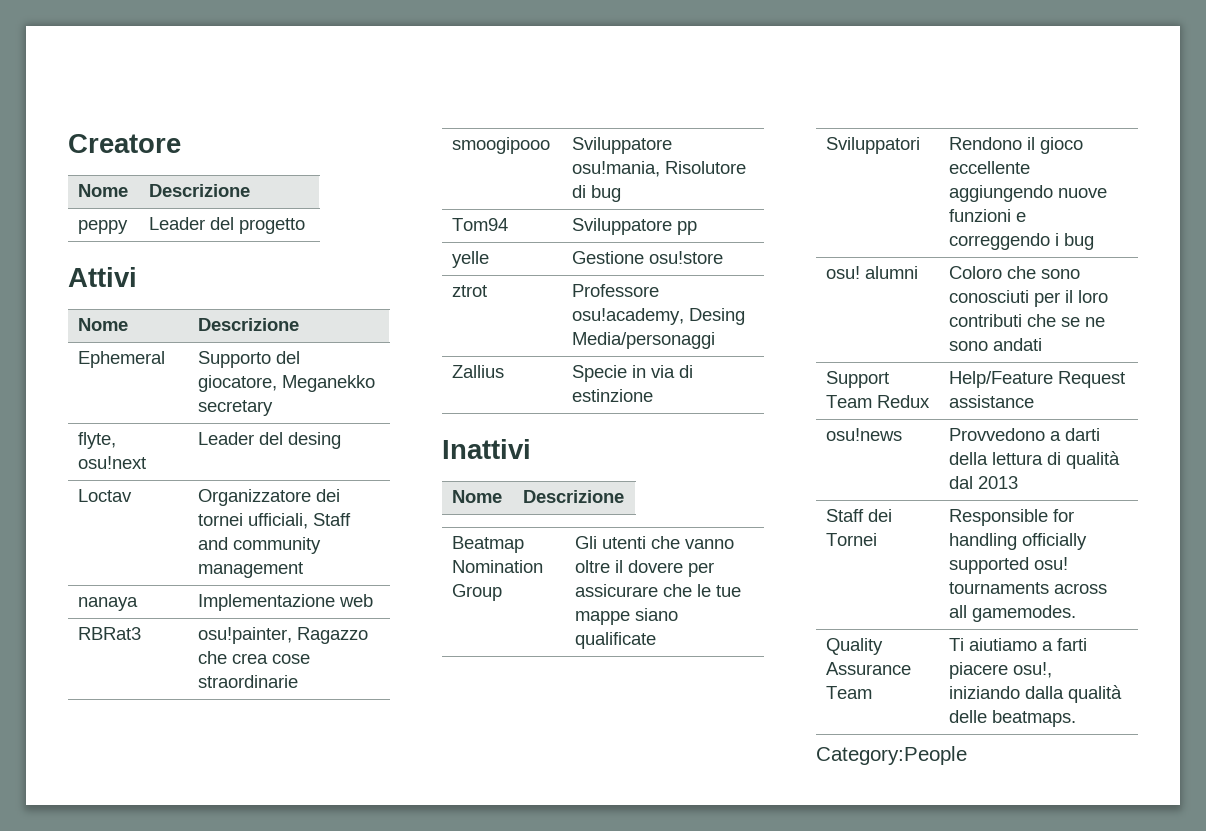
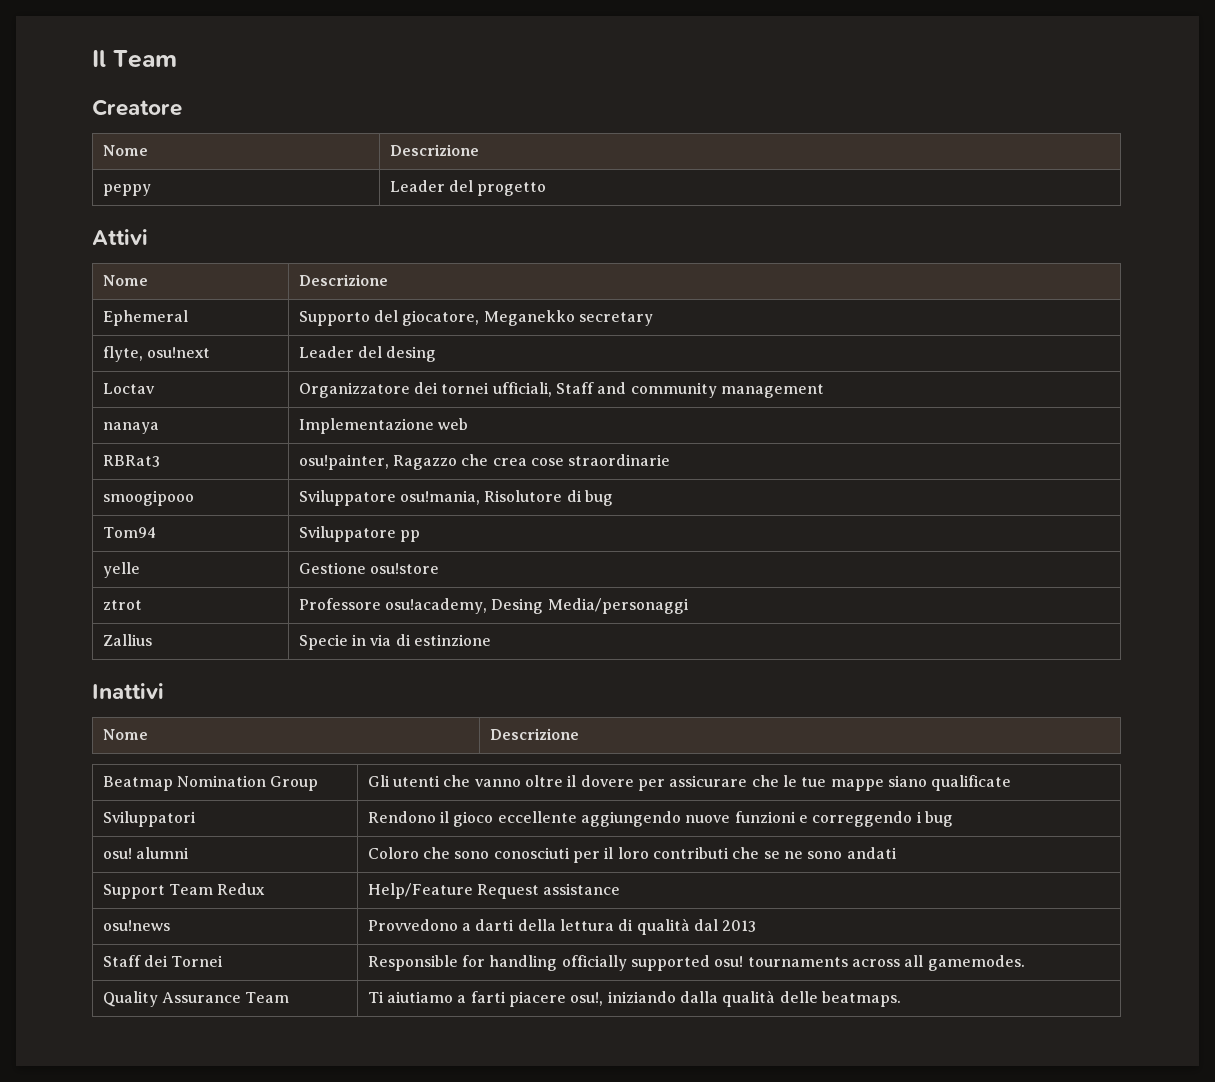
+ Il Team
- Category:People

